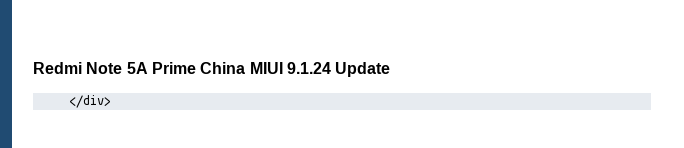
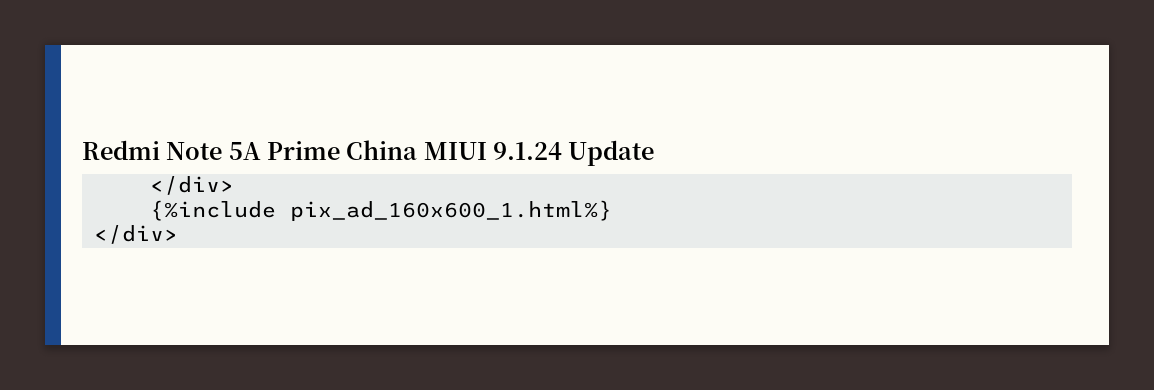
+ {%include pix_ad_160x600_1.html%}
+ </div>

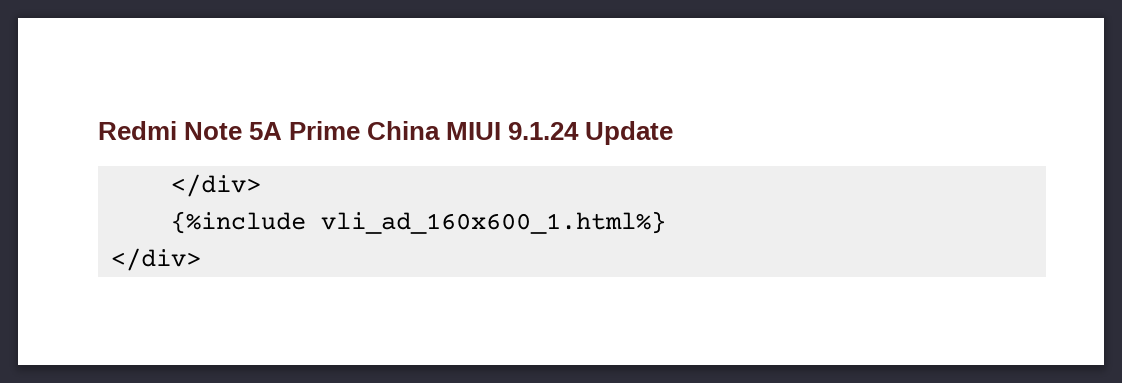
- {%include pix_ad_160x600_1.html%}
+ {%include vli_ad_160x600_1.html%}

